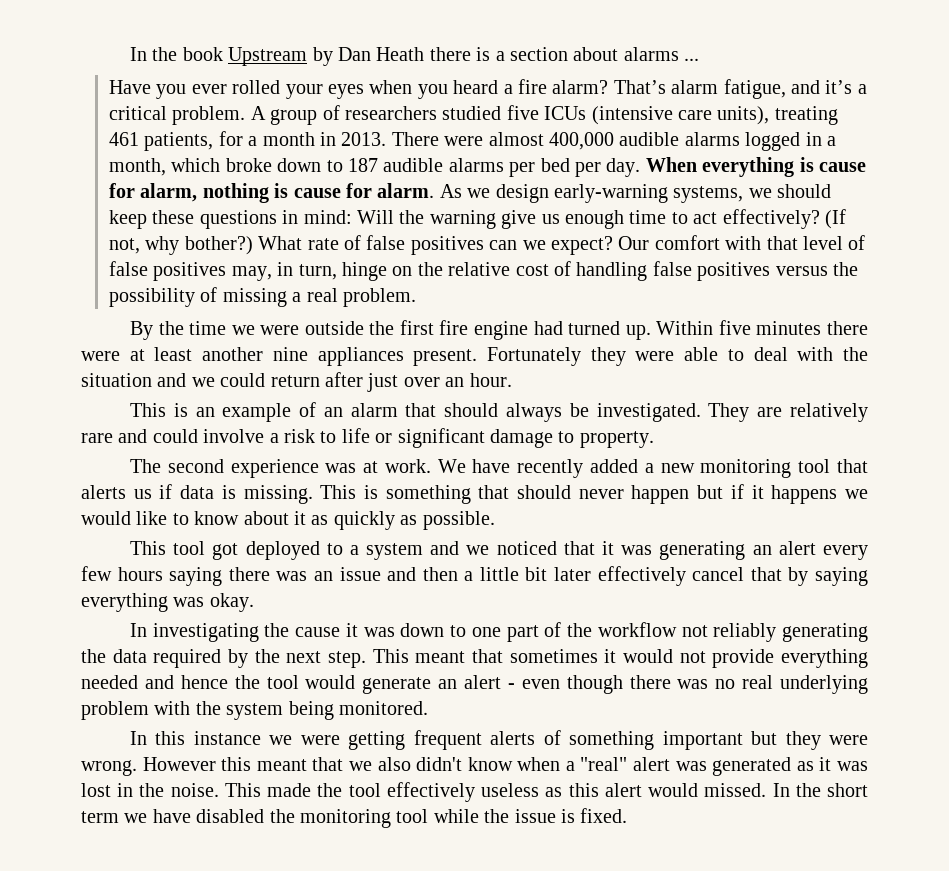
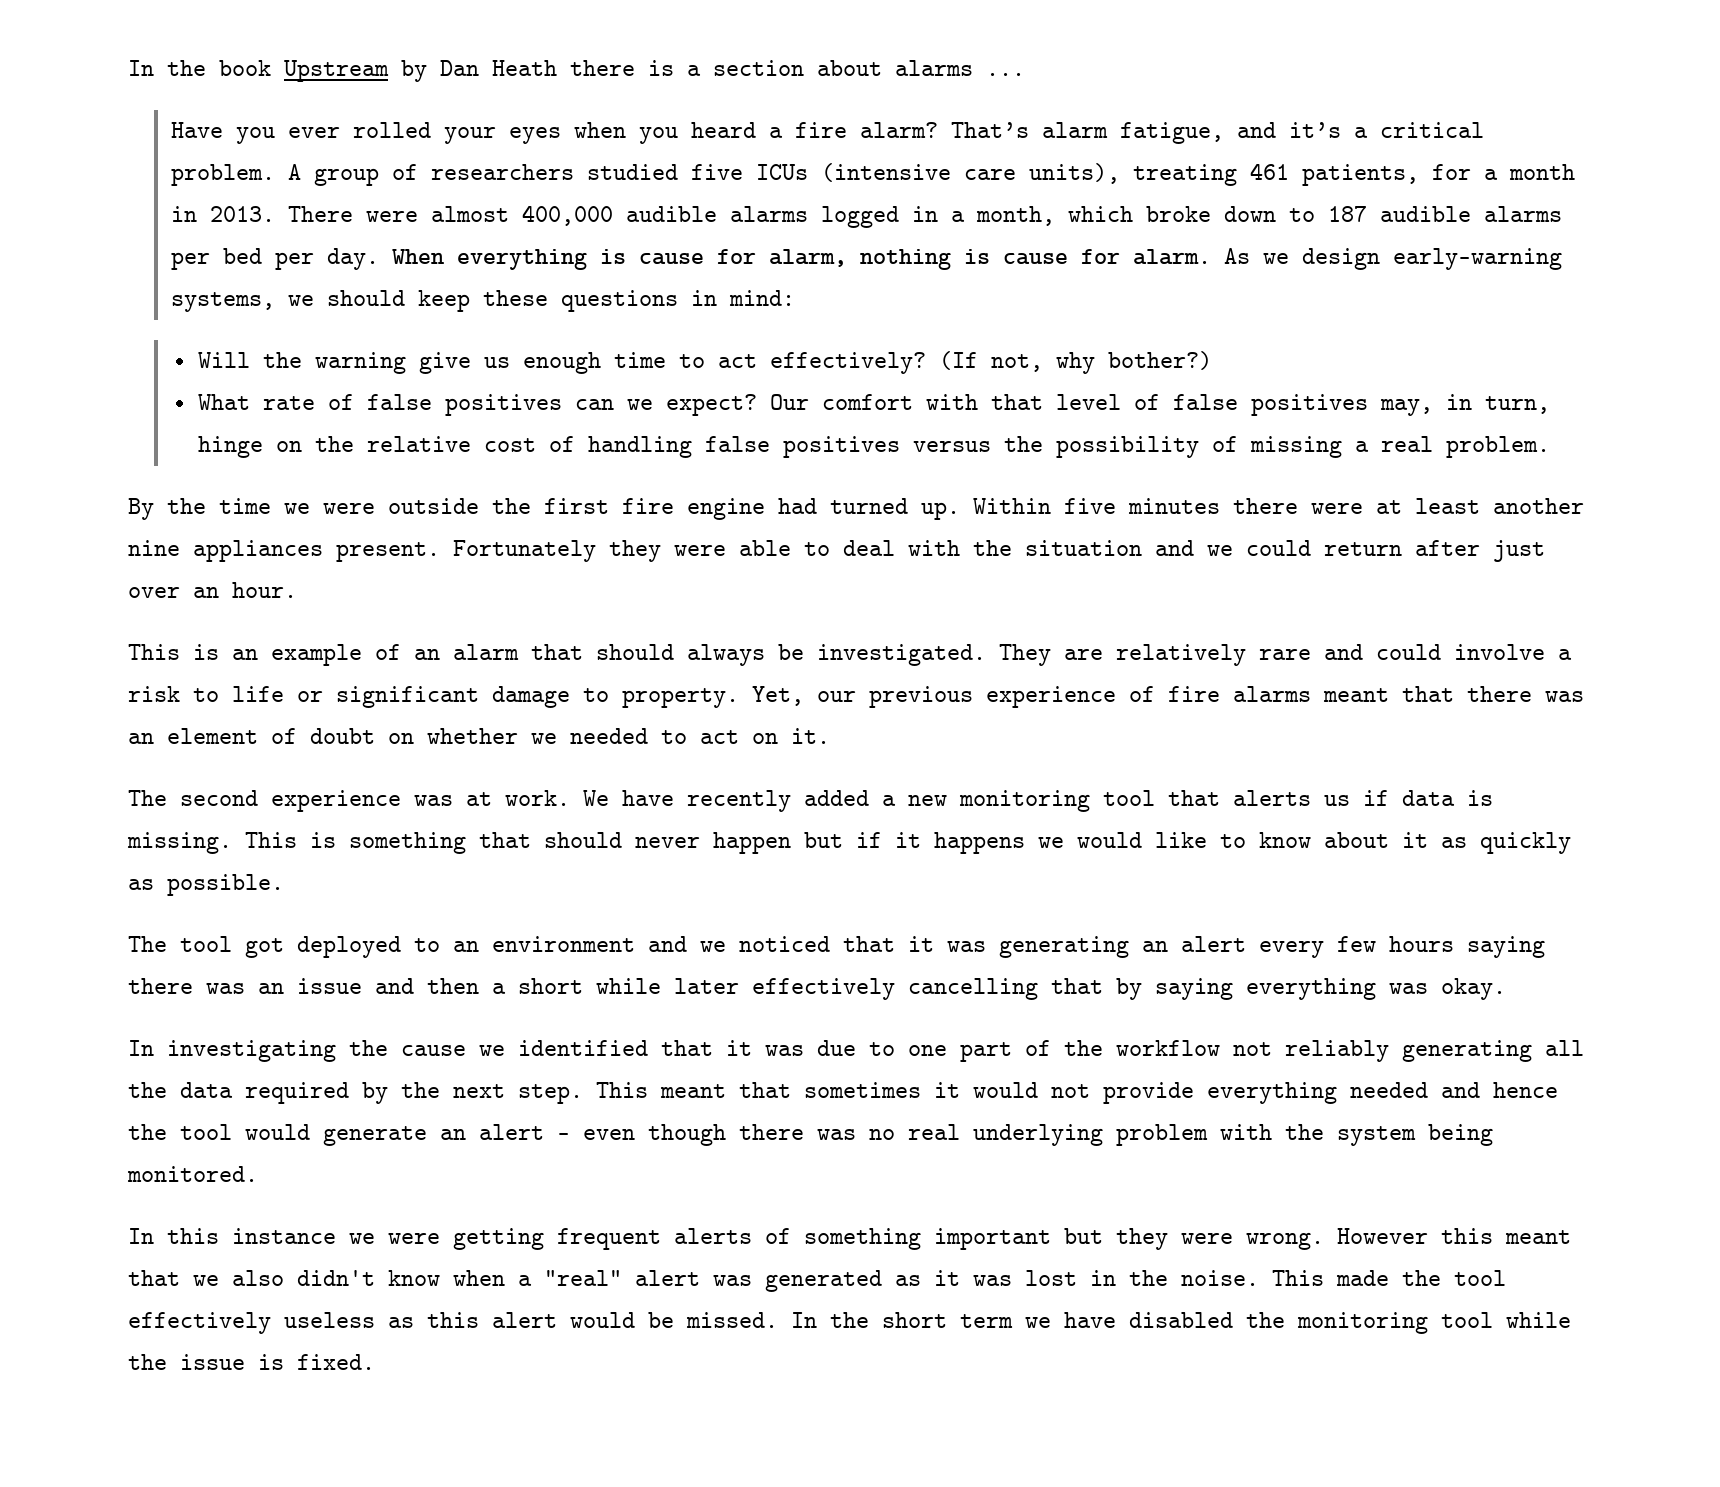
- As we design early-warning systems, we should keep these questions in mind: Will the warning give us enough time to act effectively?
+ As we design early-warning systems, we should keep these questions in mind:
+ Will the warning give us enough time to act effectively?
- (If not, why bother?) What rate of false positives can we expect?
+ (If not, why bother?)
+ What rate of false positives can we expect?
+ Yet, our previous experience of fire alarms meant that there was an element of doubt on whether we needed to act on it.
- This tool got deployed to a system and we noticed that it was generating an alert every few hours saying there was an issue and then a little bit later effectively cancel that by saying everything was okay.
+ The tool got deployed to an environment and we noticed that it was generating an alert every few hours saying there was an issue and then a short while later effectively cancelling that by saying everything was okay.
- In investigating the cause it was down to one part of the workflow not reliably generating the data required by the next step.
+ In investigating the cause we identified that it was due to one part of the workflow not reliably generating all the data required by the next step.
- This made the tool effectively useless as this alert would missed.
+ This made the tool effectively useless as this alert would be missed.

